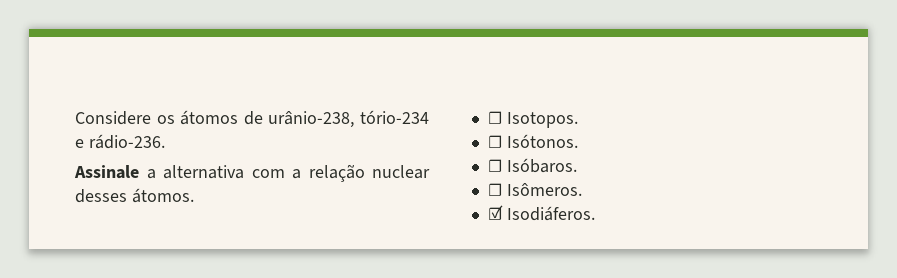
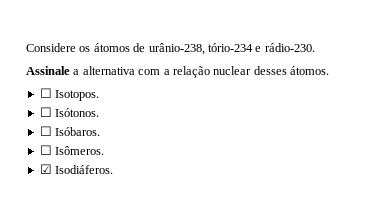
- Considere os átomos de urânio-238, tório-234 e rádio-236.
+ Considere os átomos de urânio-238, tório-234 e rádio-230.

